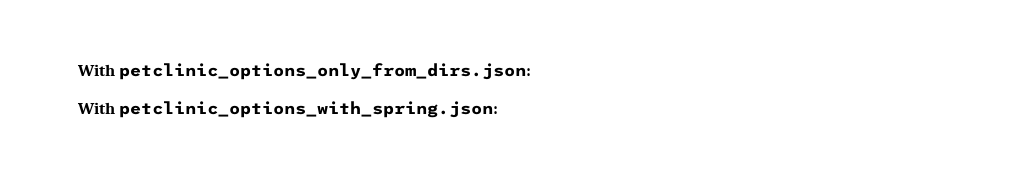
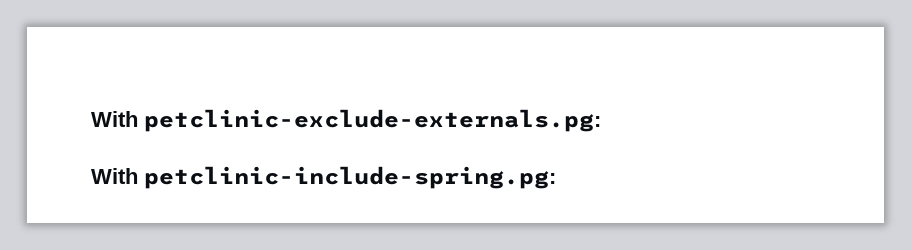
- With petclinic_options_only_from_dirs.json:
- With petclinic_options_with_spring.json:
+ With petclinic-exclude-externals.pg:
+ With petclinic-include-spring.pg:

